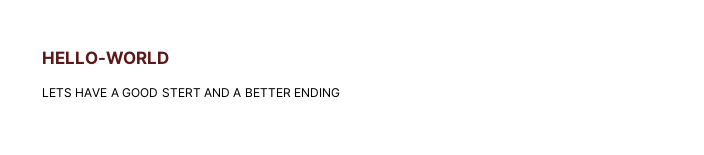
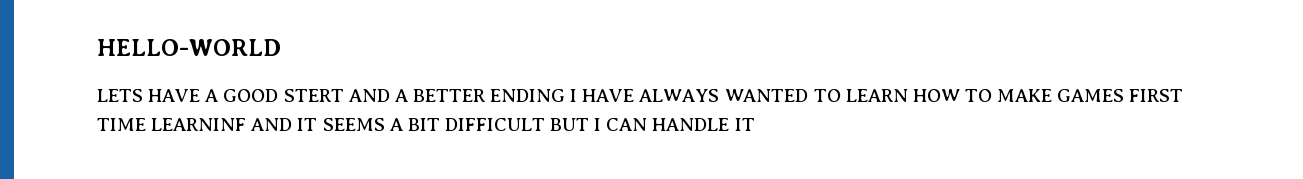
- LETS HAVE A GOOD STERT AND A BETTER ENDING
+ LETS HAVE A GOOD STERT AND A BETTER ENDING I HAVE ALWAYS WANTED TO LEARN HOW TO MAKE GAMES FIRST TIME LEARNINF AND IT SEEMS A BIT DIFFICULT BUT I CAN HANDLE IT

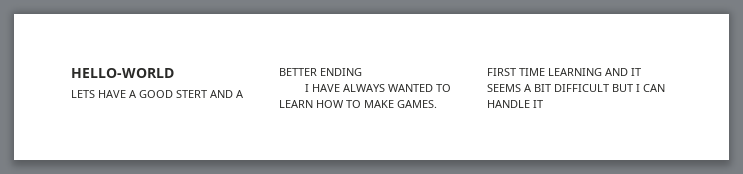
- LETS HAVE A GOOD STERT AND A BETTER ENDING I HAVE ALWAYS WANTED TO LEARN HOW TO MAKE GAMES FIRST TIME LEARNINF AND IT SEEMS A BIT DIFFICULT BUT I CAN HANDLE IT
+ LETS HAVE A GOOD STERT AND A BETTER ENDING
+ I HAVE ALWAYS WANTED TO LEARN HOW TO MAKE GAMES. FIRST TIME LEARNING AND IT SEEMS A BIT DIFFICULT BUT I CAN HANDLE IT

